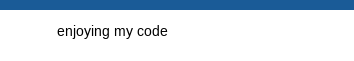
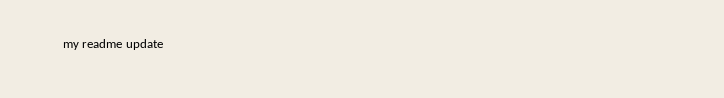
- enjoying my code
+ my readme update

